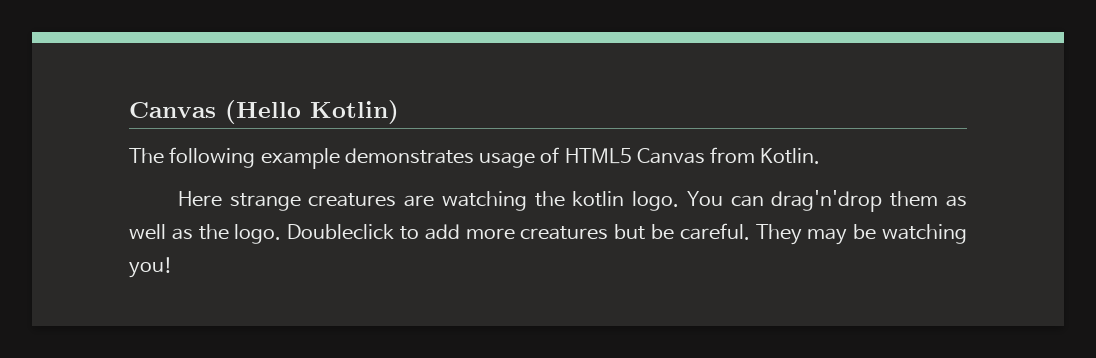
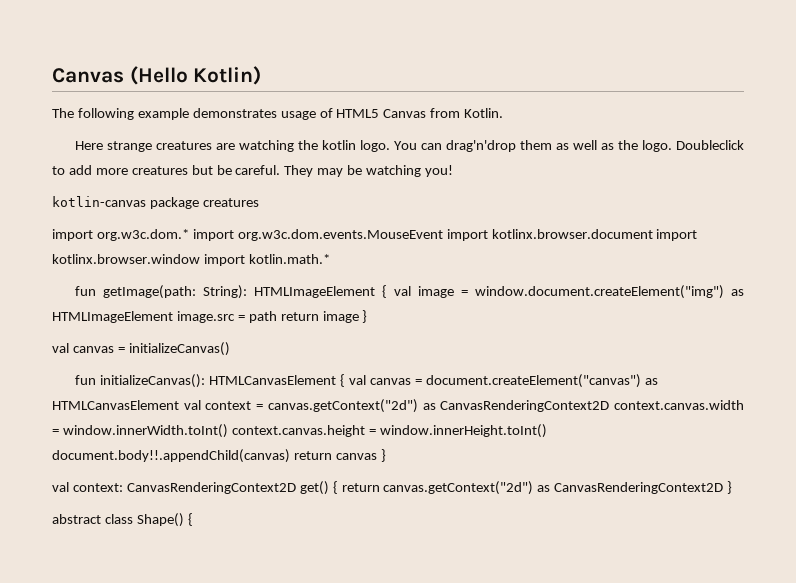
+ kotlin-canvas package creatures
+ import org.w3c.dom.* import org.w3c.dom.events.MouseEvent import kotlinx.browser.document import kotlinx.browser.window import kotlin.math.*
+ fun getImage(path: String): HTMLImageElement { val image = window.document.createElement("img") as HTMLImageElement image.src = path return image }
+ val canvas = initializeCanvas()
+ fun initializeCanvas(): HTMLCanvasElement { val canvas = document.createElement("canvas") as HTMLCanvasElement val context = canvas.getContext("2d") as CanvasRenderingContext2D context.canvas.width = window.innerWidth.toInt() context.canvas.height = window.innerHeight.toInt() document.body!!.appendChild(canvas) return canvas }
+ val context: CanvasRenderingContext2D get() { return canvas.getContext("2d") as CanvasRenderingContext2D }
+ abstract class Shape() {

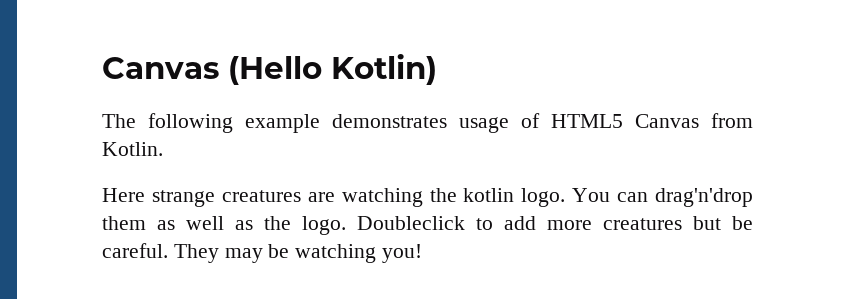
- kotlin-canvas package creatures
- import org.w3c.dom.* import org.w3c.dom.events.MouseEvent import kotlinx.browser.document import kotlinx.browser.window import kotlin.math.*
- fun getImage(path: String): HTMLImageElement { val image = window.document.createElement("img") as HTMLImageElement image.src = path return image }
- val canvas = initializeCanvas()
- fun initializeCanvas(): HTMLCanvasElement { val canvas = document.createElement("canvas") as HTMLCanvasElement val context = canvas.getContext("2d") as CanvasRenderingContext2D context.canvas.width = window.innerWidth.toInt() context.canvas.height = window.innerHeight.toInt() document.body!!.appendChild(canvas) return canvas }
- val context: CanvasRenderingContext2D get() { return canvas.getContext("2d") as CanvasRenderingContext2D }
- abstract class Shape() {

